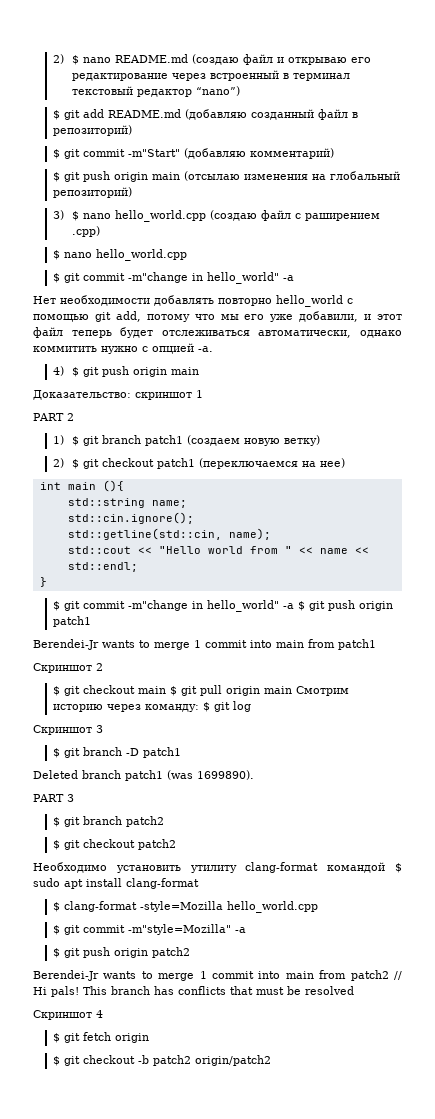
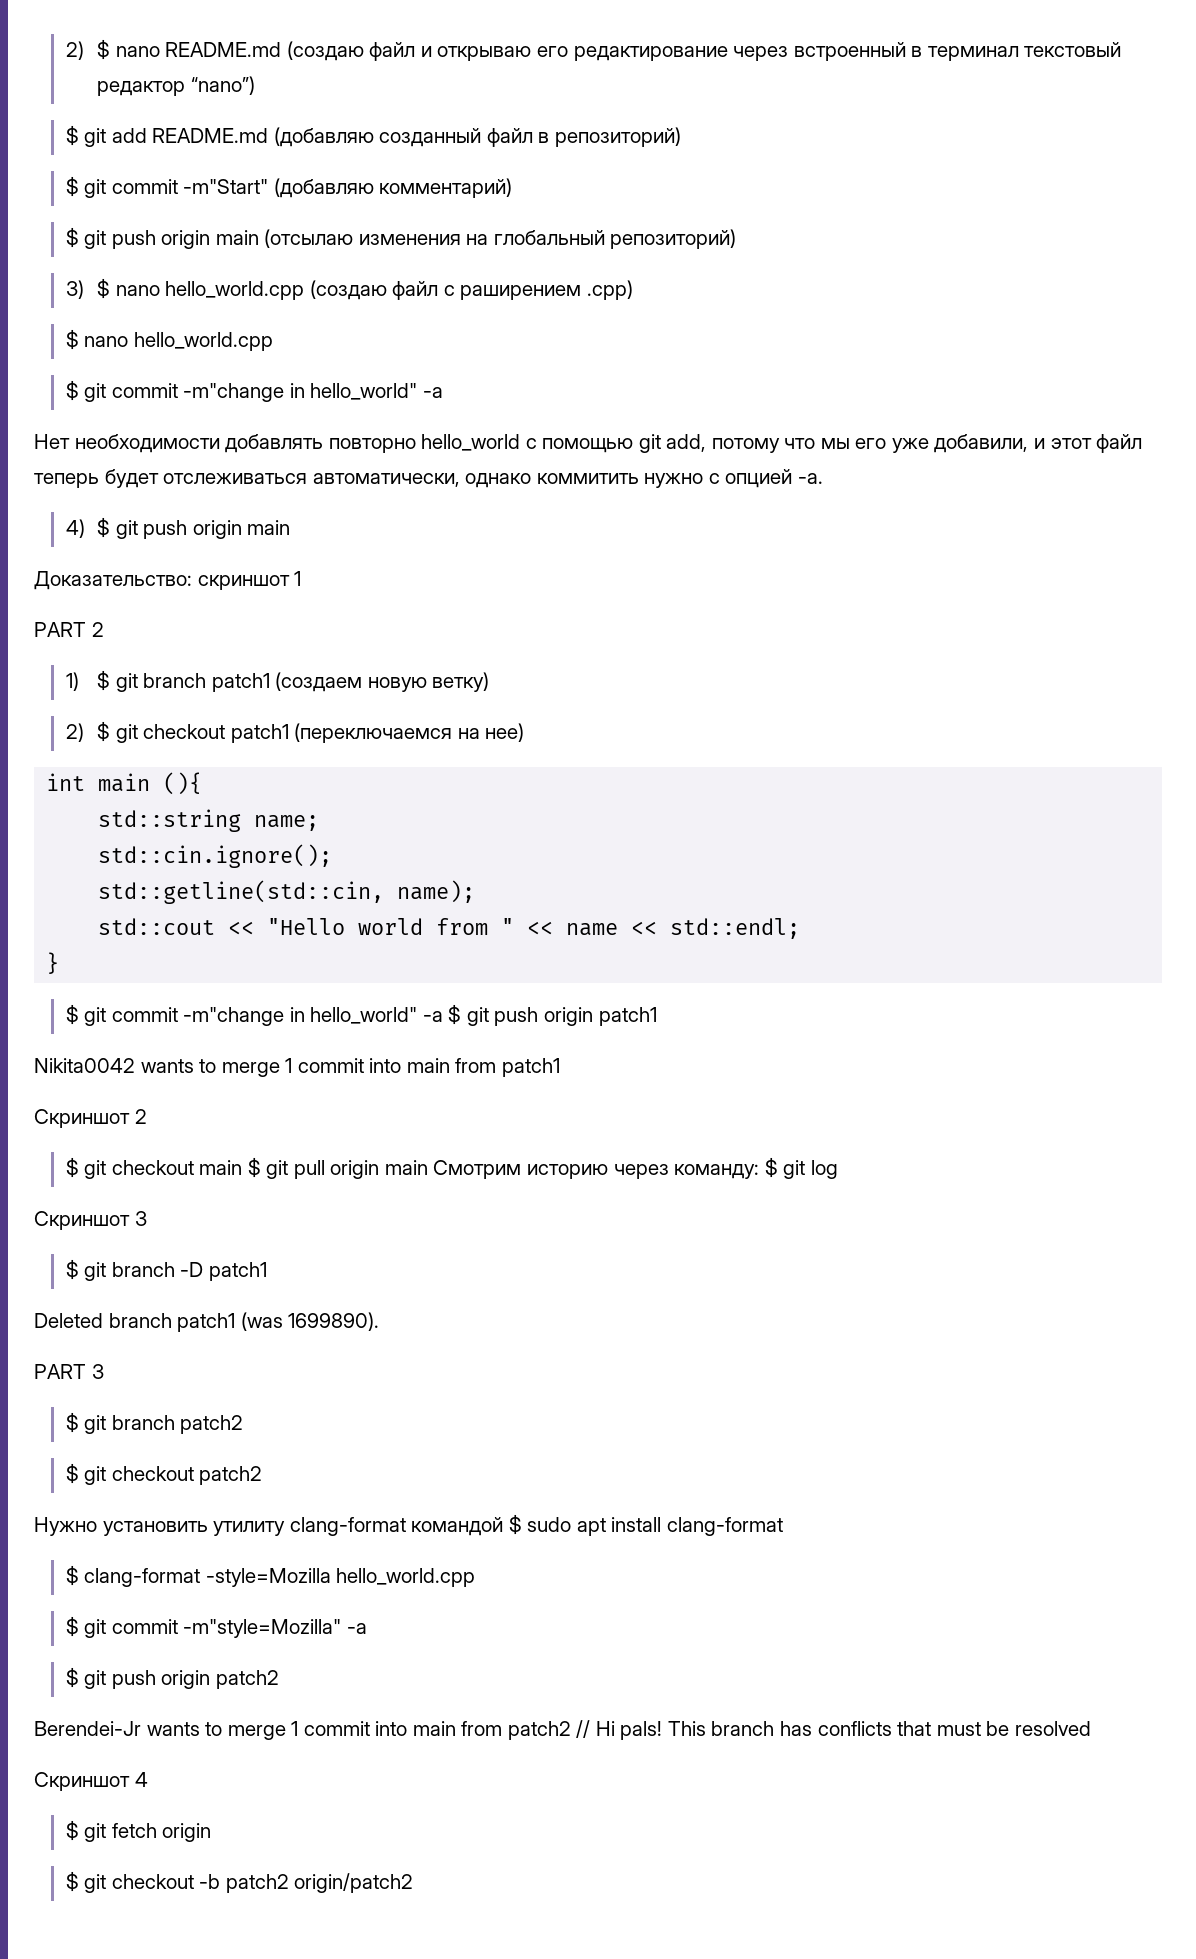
- Berendei-Jr wants to merge 1 commit into main from patch1
+ Nikita0042 wants to merge 1 commit into main from patch1
- Необходимо установить утилиту clang-format командой $ sudo apt install clang-format
+ Нужно установить утилиту clang-format командой $ sudo apt install clang-format

